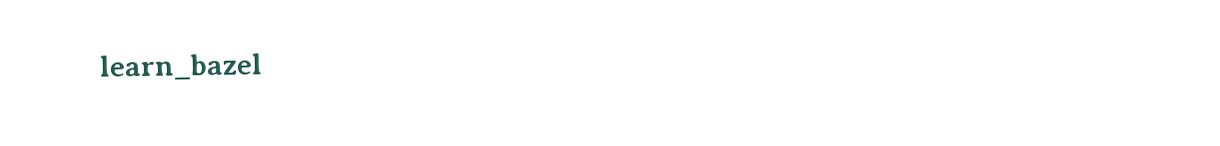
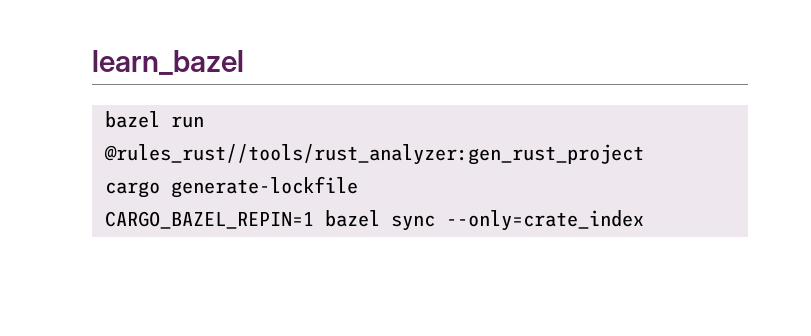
+ bazel run @rules_rust//tools/rust_analyzer:gen_rust_project
+ cargo generate-lockfile
+ CARGO_BAZEL_REPIN=1 bazel sync --only=crate_index

